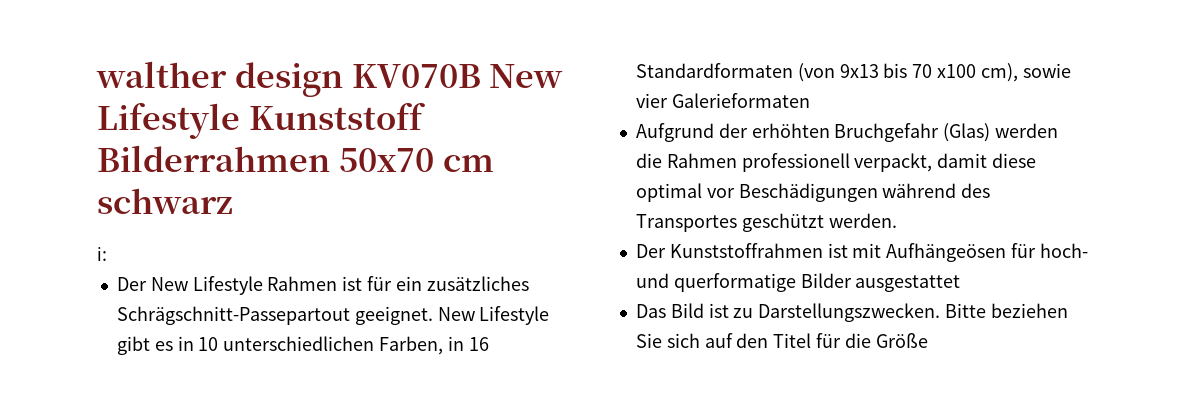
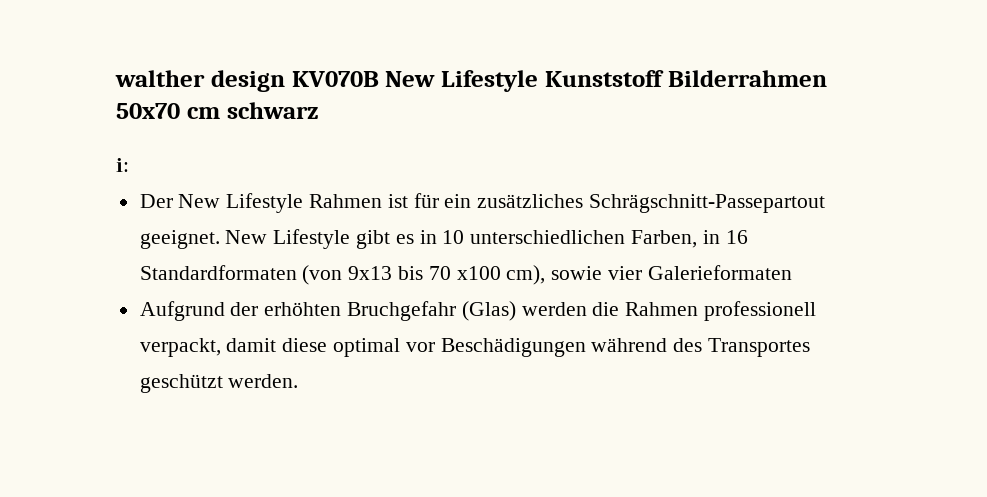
- Der Kunststoffrahmen ist mit Aufhängeösen für hoch- und querformatige Bilder ausgestattet
- Das Bild ist zu Darstellungszwecken. Bitte beziehen Sie sich auf den Titel für die Größe

